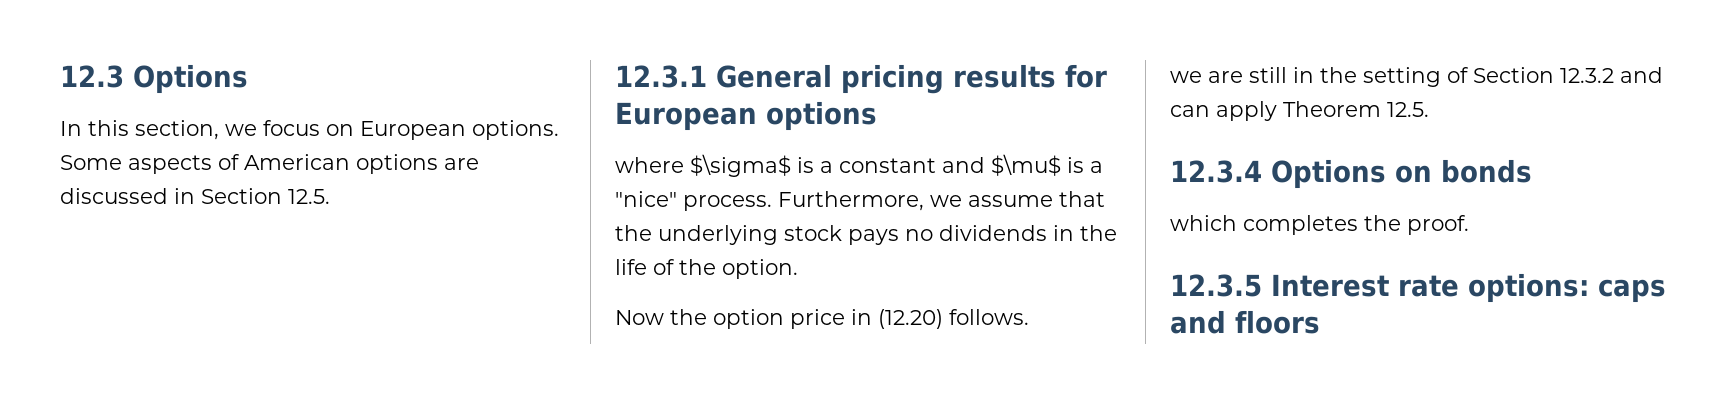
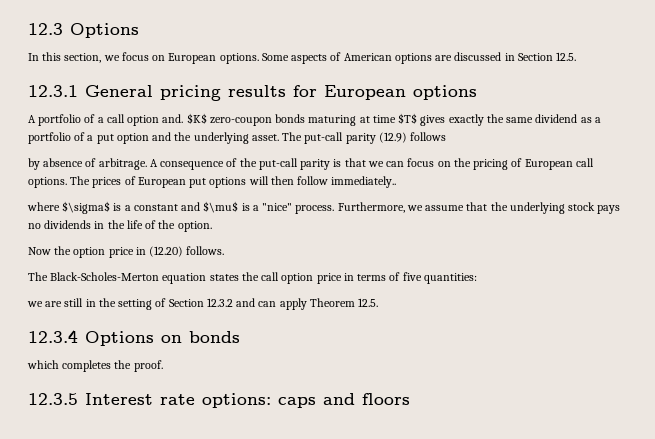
+ A portfolio of a call option and. $K$ zero-coupon bonds maturing at time $T$ gives exactly the same dividend as a portfolio of a put option and the underlying asset. The put-call parity (12.9) follows
+ by absence of arbitrage. A consequence of the put-call parity is that we can focus on the pricing of European call options. The prices of European put options will then follow immediately..
+ The Black-Scholes-Merton equation states the call option price in terms of five quantities:

